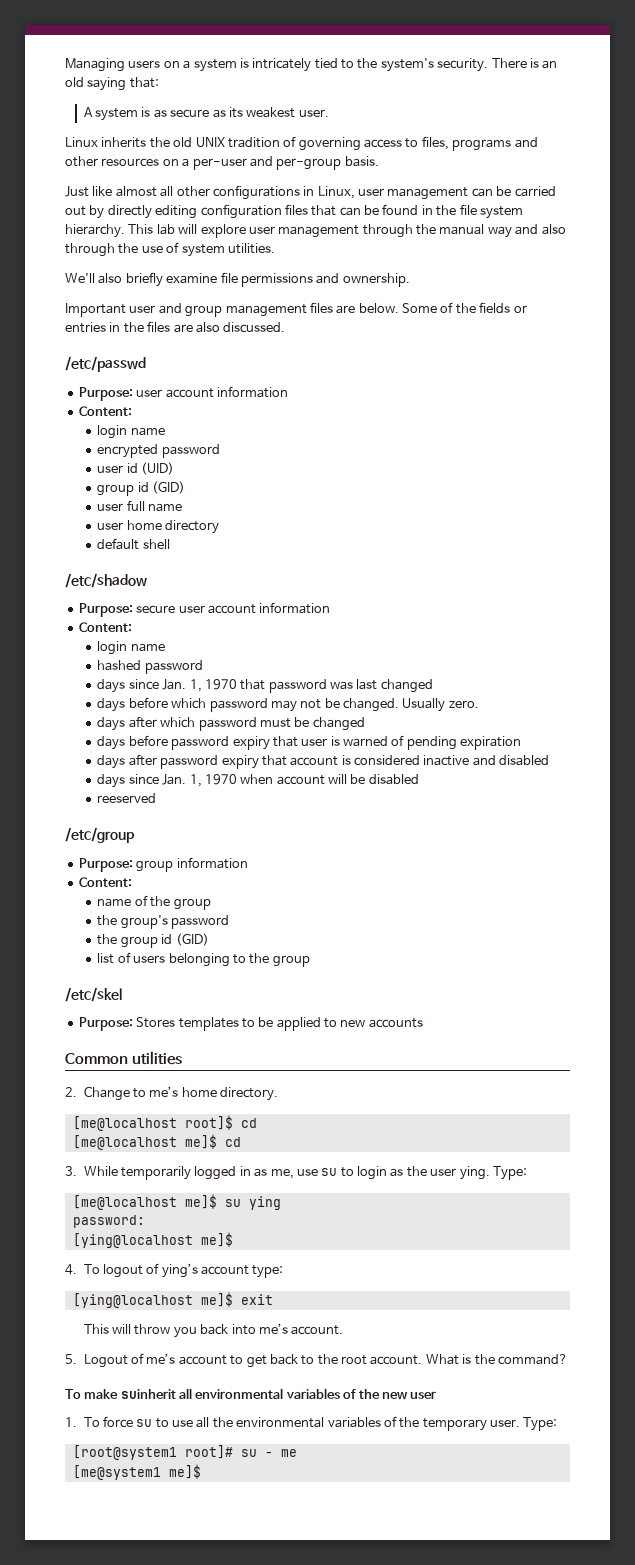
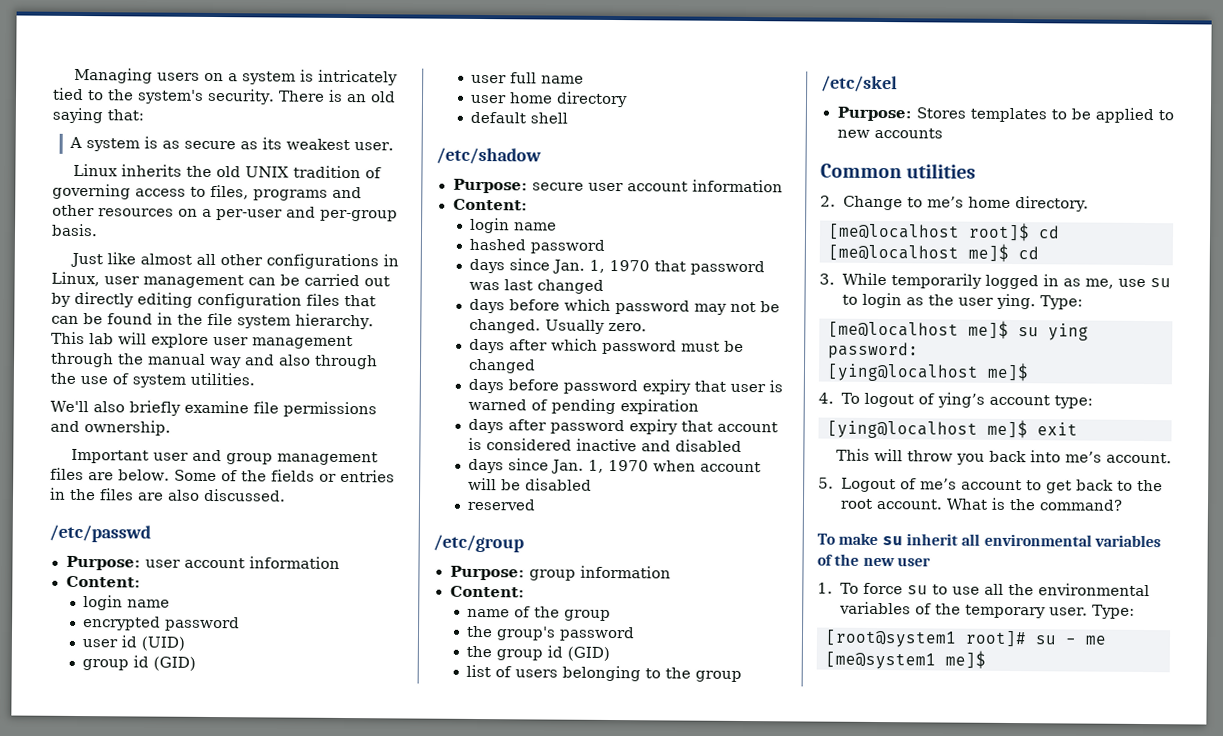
- reeserved
+ reserved
- To make suinherit all environmental variables of the new user
+ To make su inherit all environmental variables of the new user

